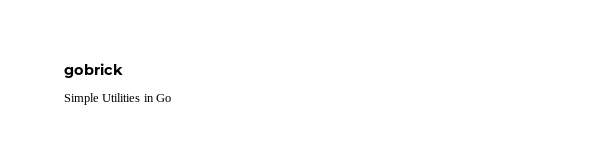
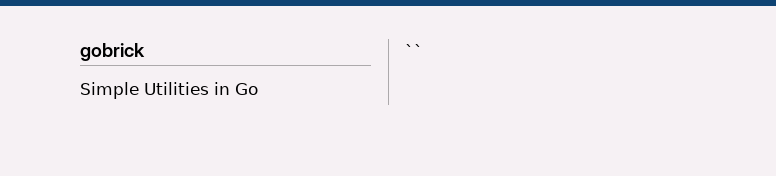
+ ``

